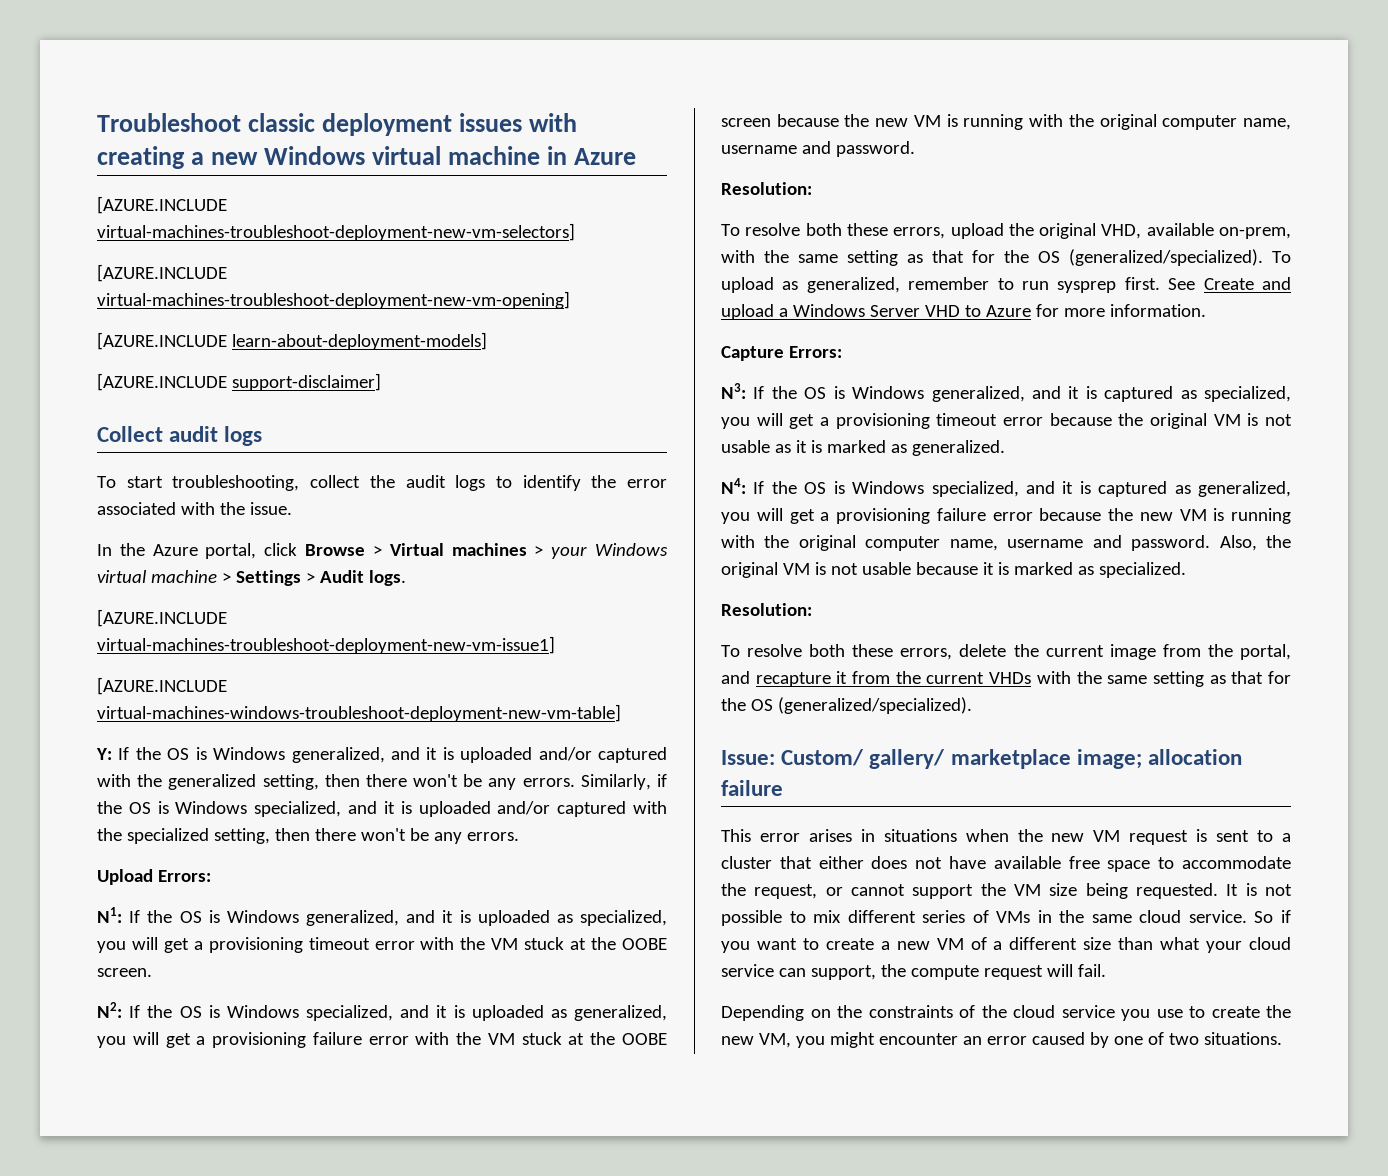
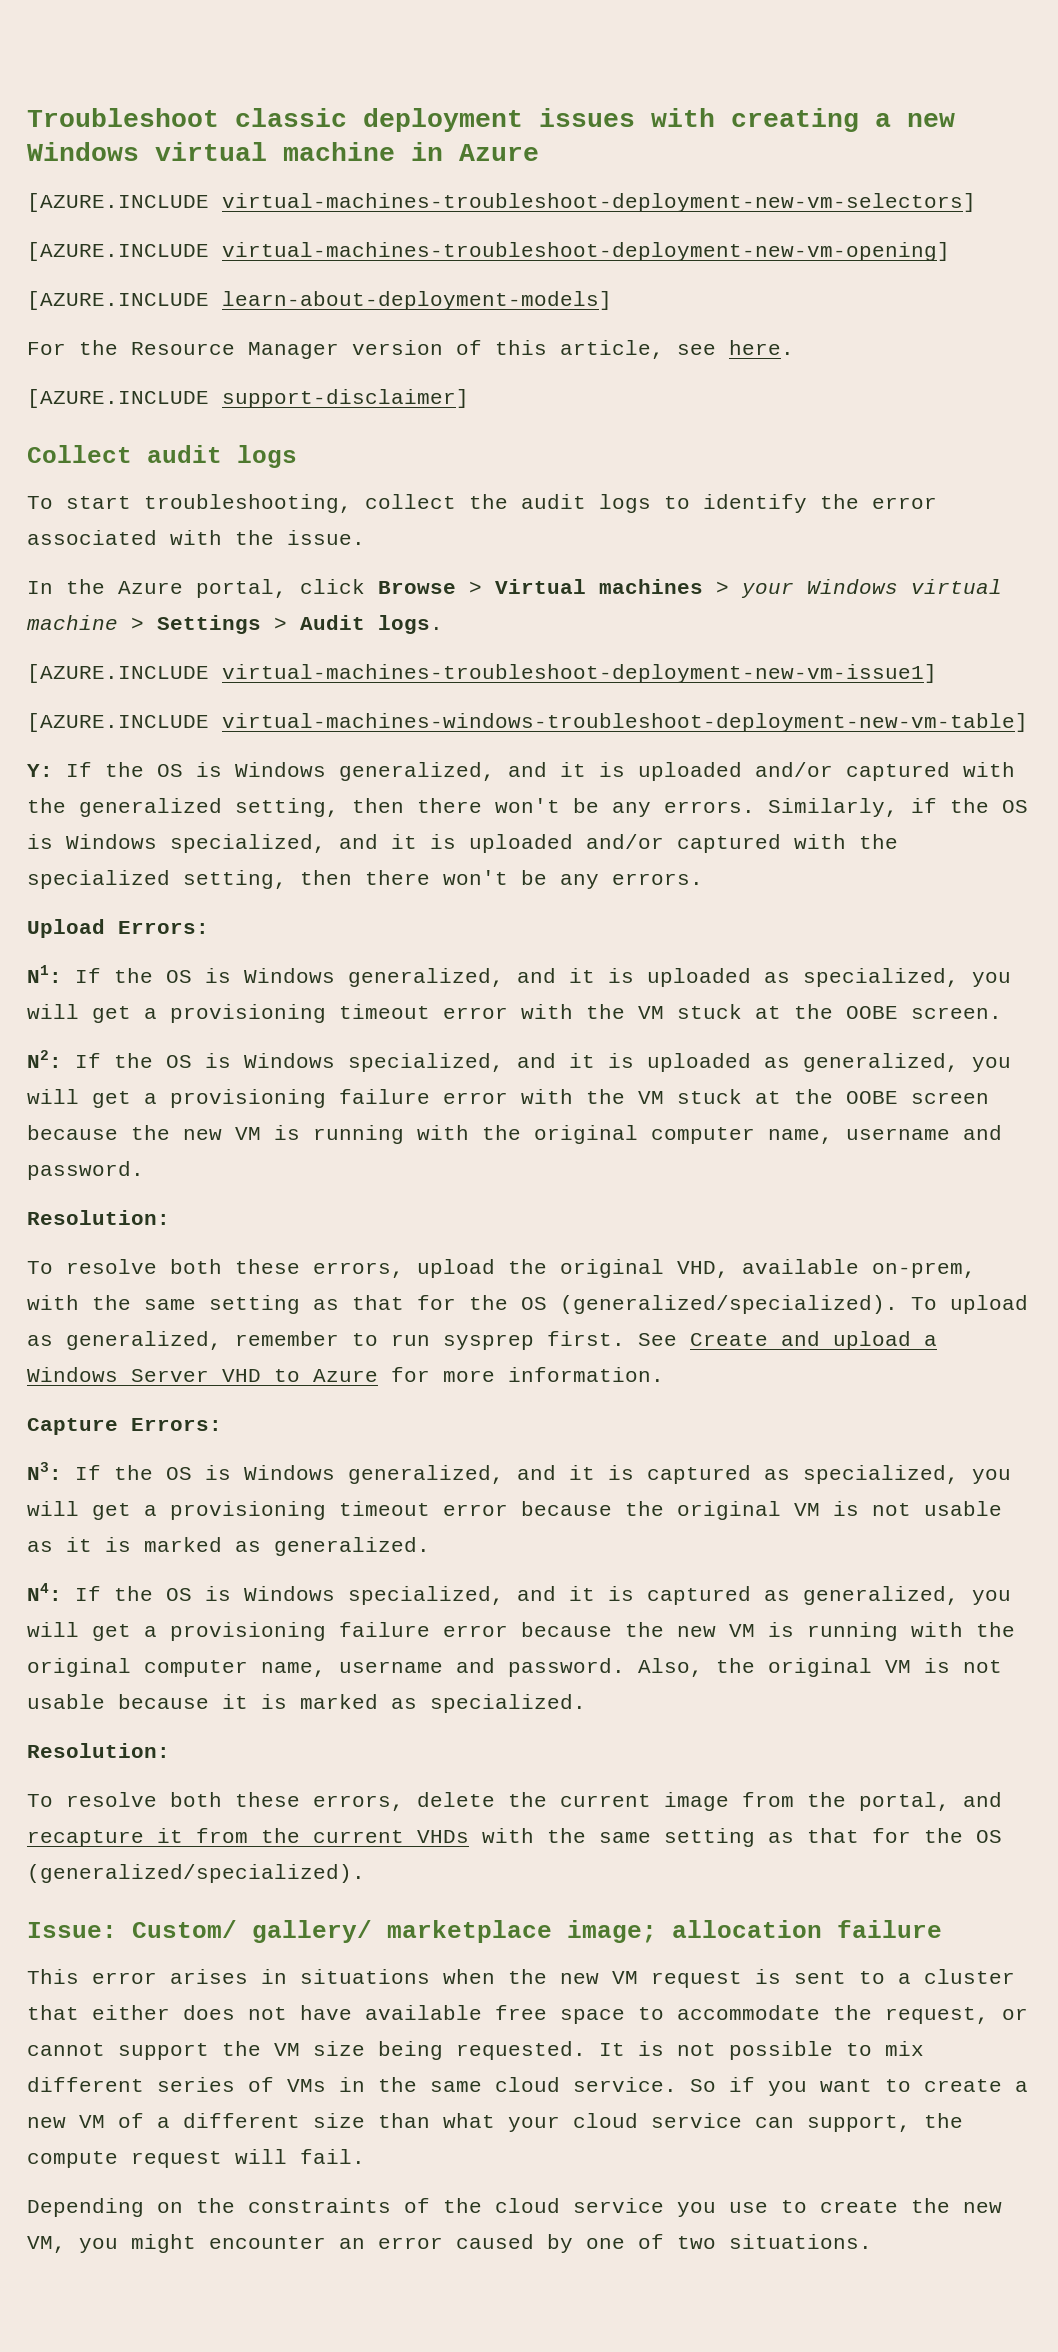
+ For the Resource Manager version of this article, see here.

